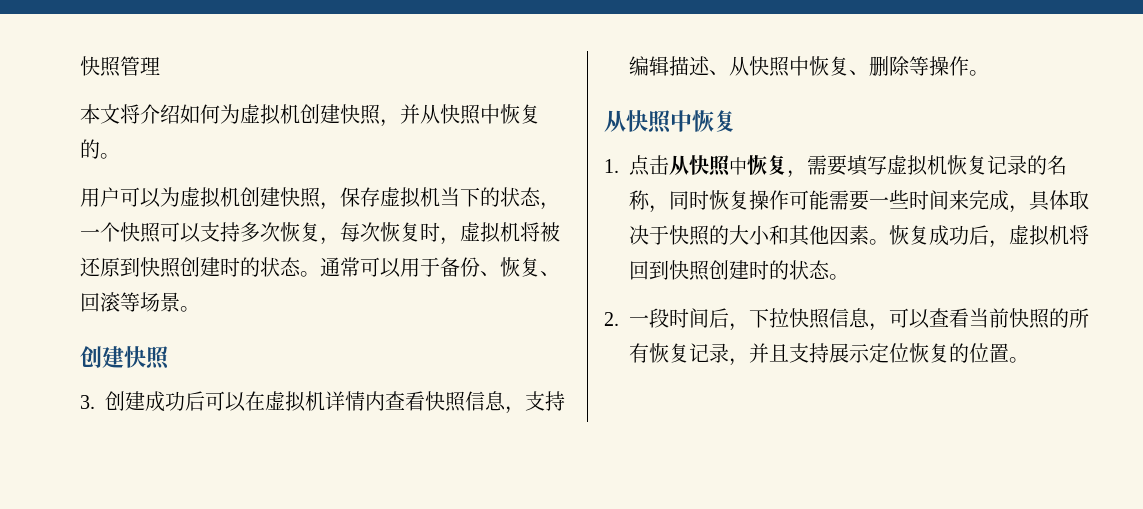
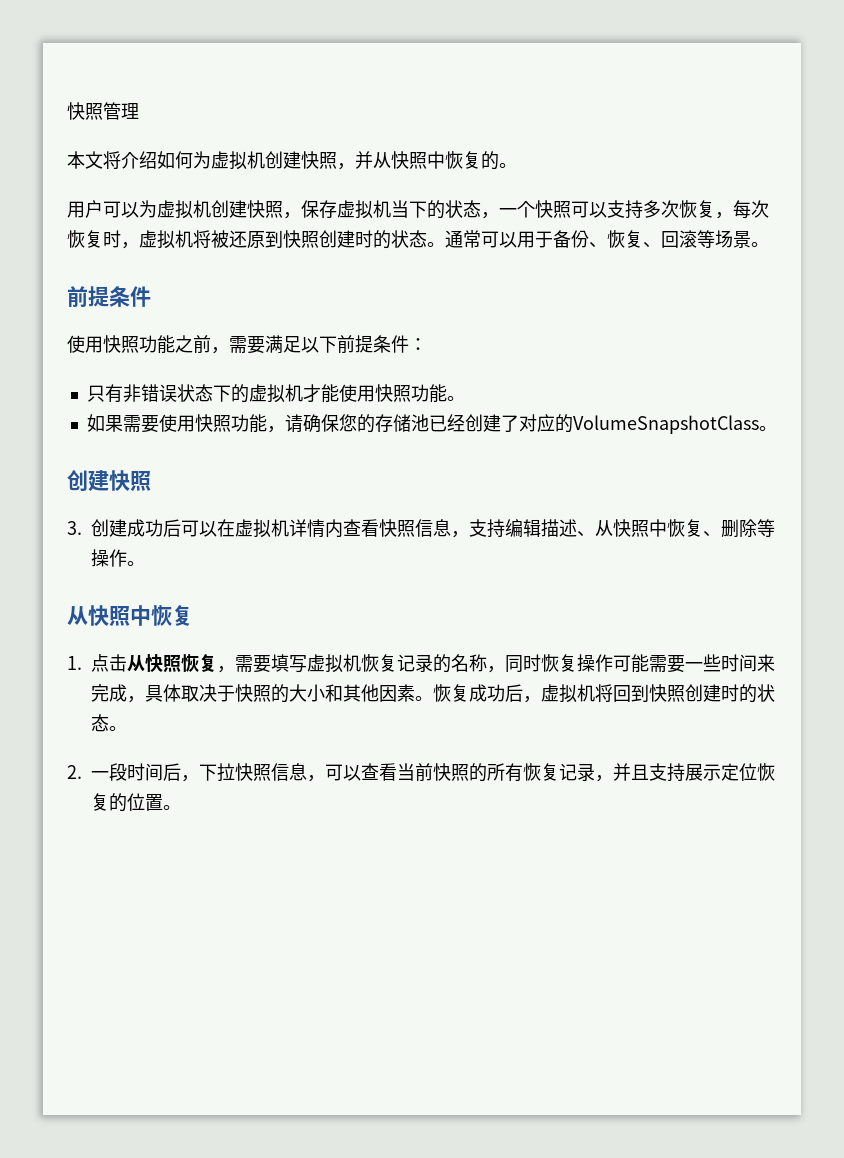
  通常可以用于备份、恢复、回滚等场景。
+ 前提条件
+ 使用快照功能之前，需要满足以下前提条件：
+ 只有非错误状态下的虚拟机才能使用快照功能。
+ 如果需要使用快照功能，请确保您的存储池已经创建了对应的VolumeSnapshotClass。
- 1.点击从快照中恢复，需要填写虚拟机恢复记录的名称，同时恢复操作可能需要一些时间来完成，具体取决于快照的大小和其他因素。
+ 1.点击从快照恢复，需要填写虚拟机恢复记录的名称，同时恢复操作可能需要一些时间来完成，具体取决于快照的大小和其他因素。

